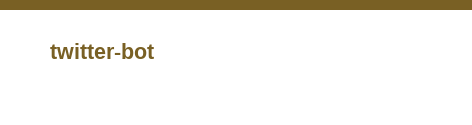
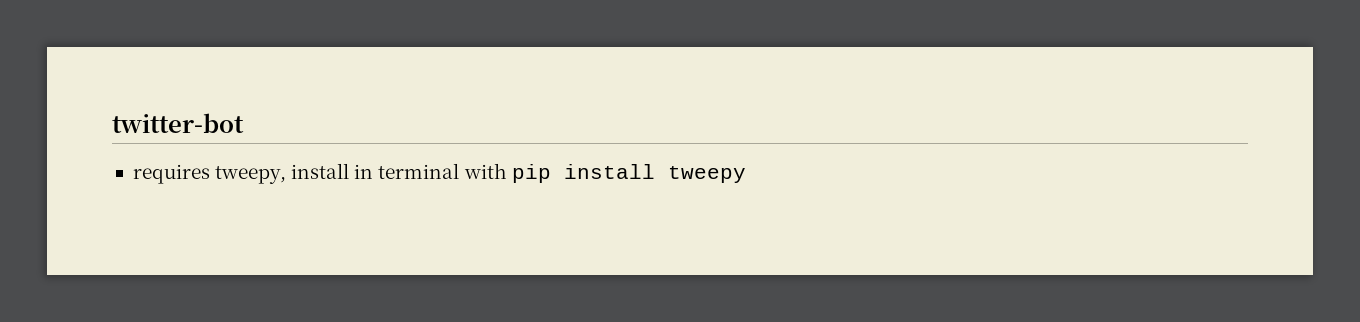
+ requires tweepy, install in terminal with pip install tweepy

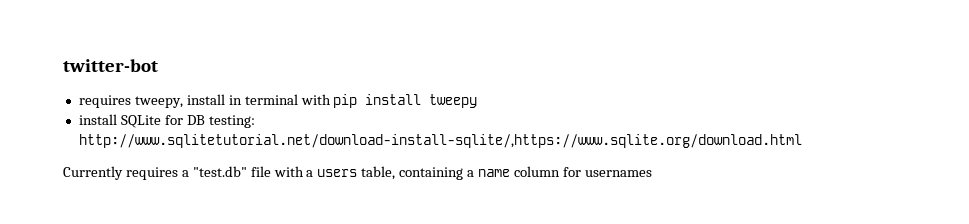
+ install SQLite for DB testing: http://www.sqlitetutorial.net/download-install-sqlite/,https://www.sqlite.org/download.html
+ Currently requires a "test.db" file with a users table, containing a name column for usernames

